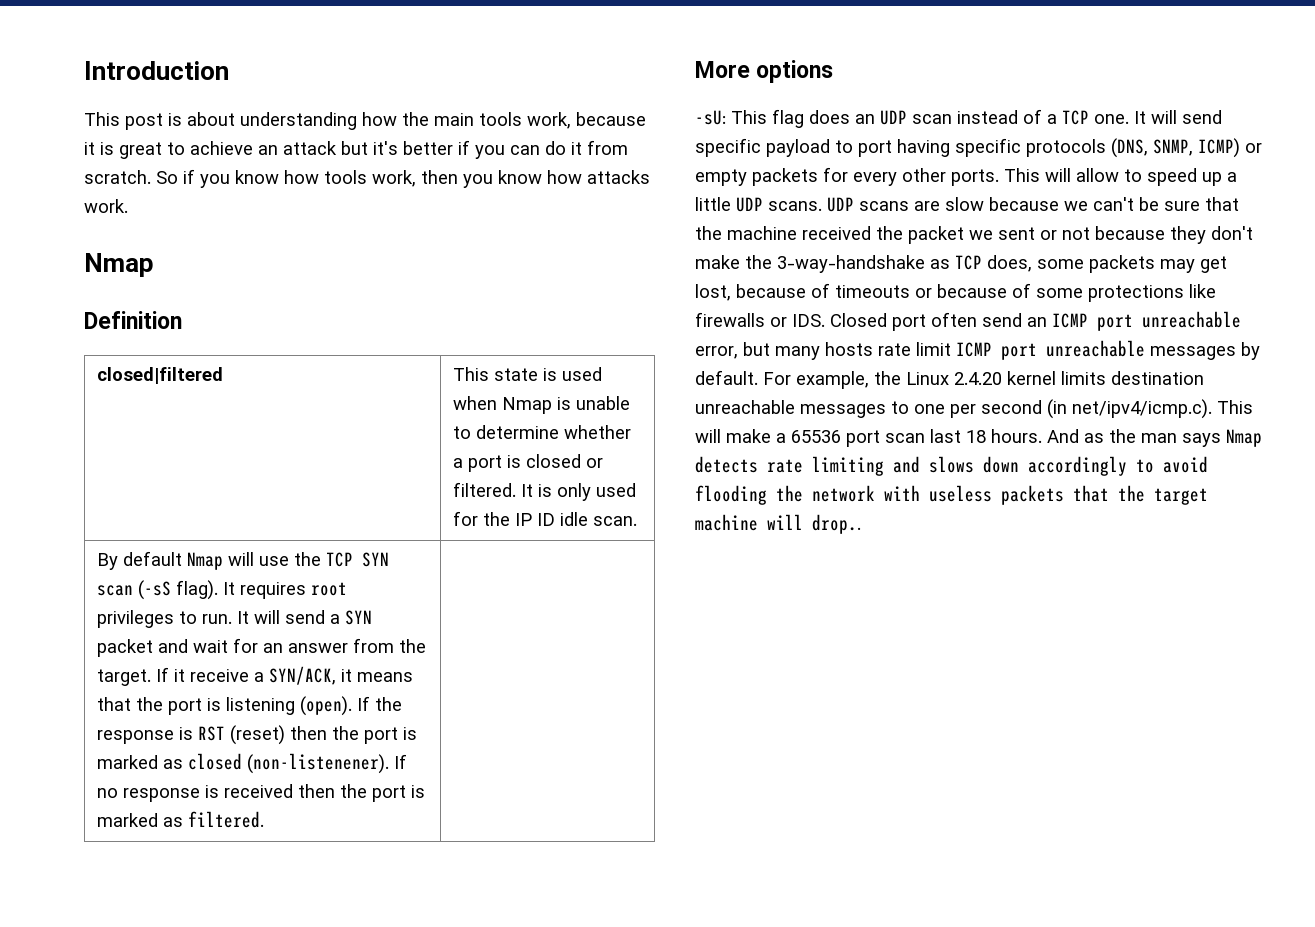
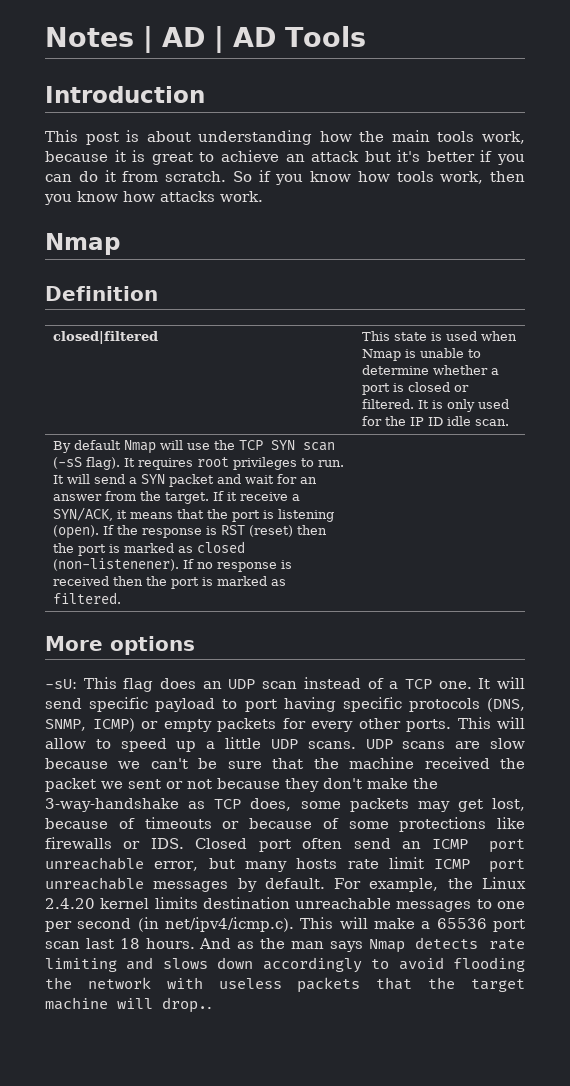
+ Notes | AD | AD Tools

